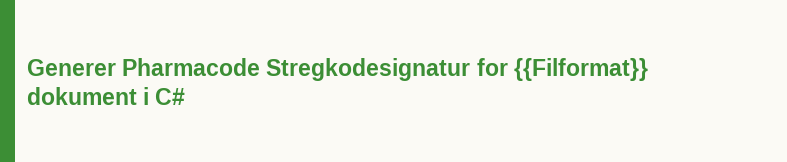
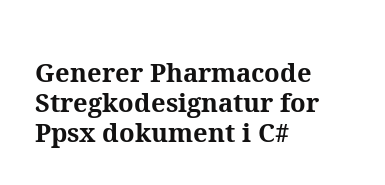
- Generer Pharmacode Stregkodesignatur for {{Filformat}} dokument i C#
+ Generer Pharmacode Stregkodesignatur for Ppsx dokument i C#

